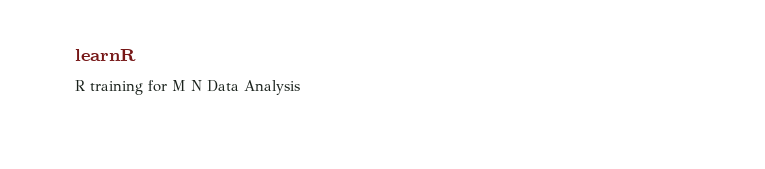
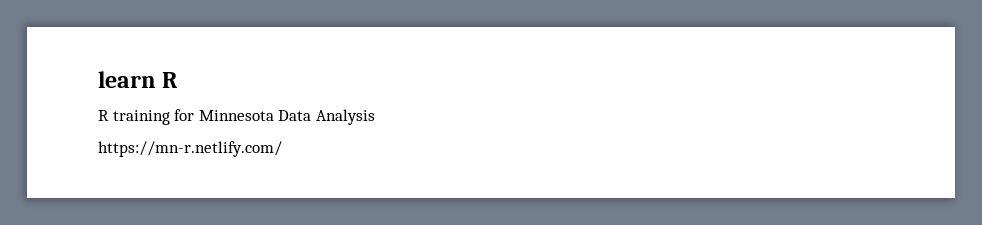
- learnR
+ learn R
- R training for M N Data Analysis
+ R training for Minnesota Data Analysis
+ https://mn-r.netlify.com/

